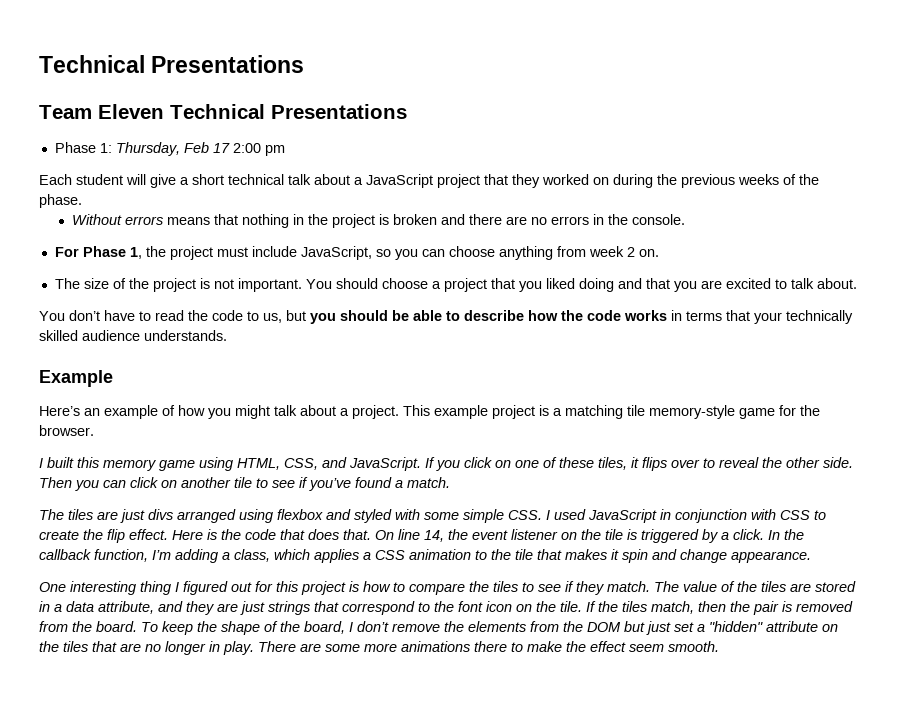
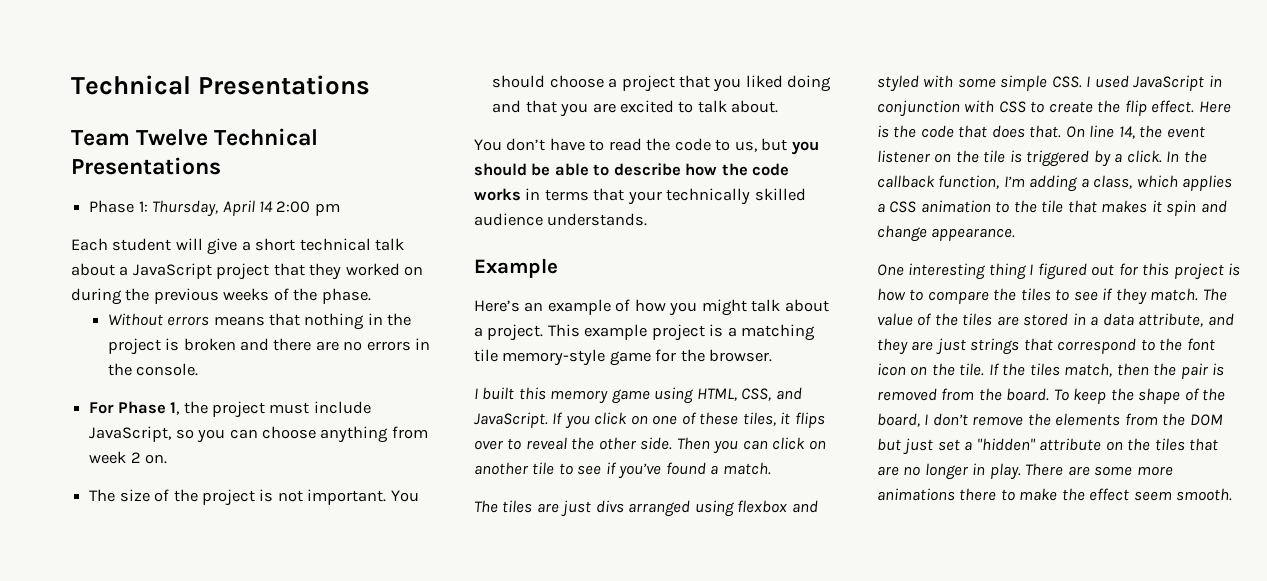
- Team Eleven Technical Presentations
+ Team Twelve Technical Presentations
- Phase 1: Thursday, Feb 17 2:00 pm
+ Phase 1: Thursday, April 14 2:00 pm

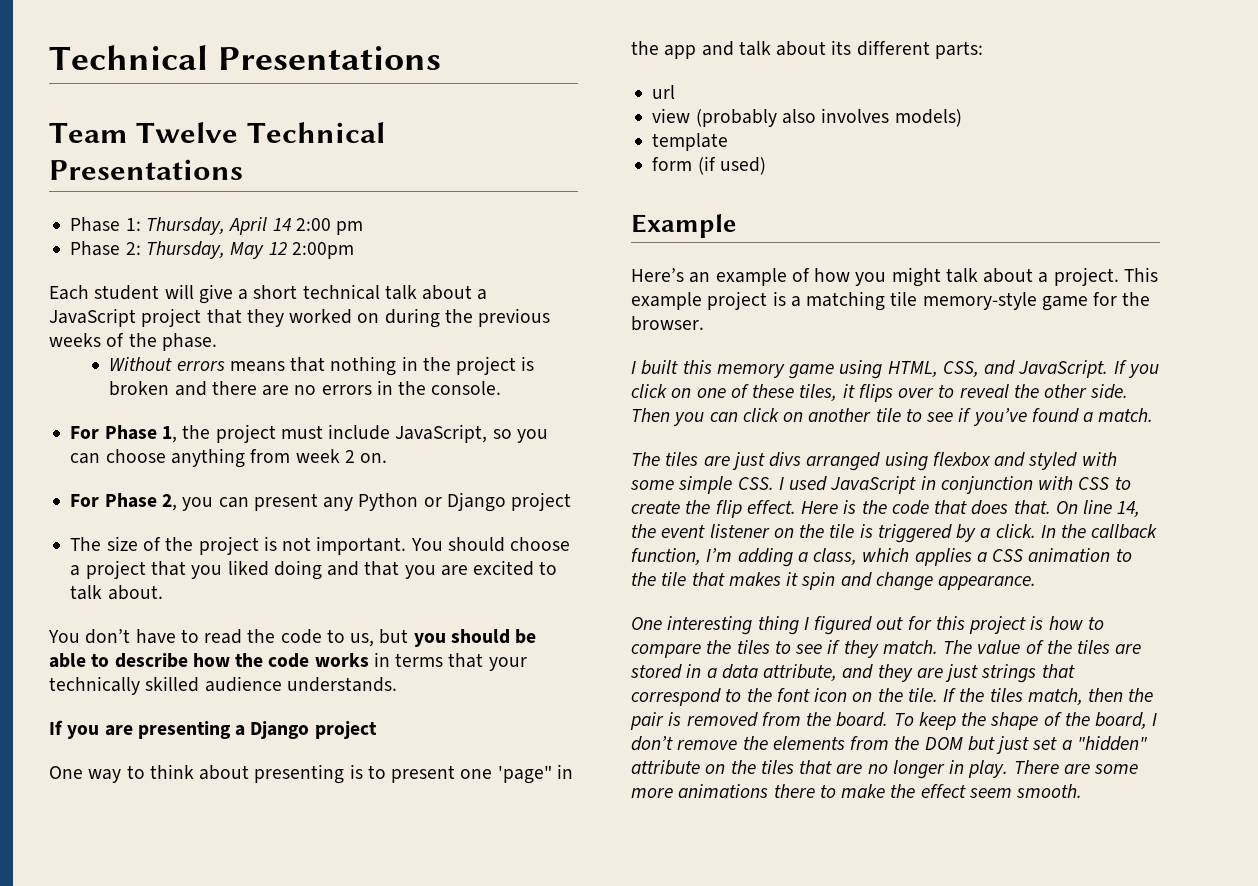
+ Phase 2: Thursday, May 12 2:00pm
+ For Phase 2, you can present any Python or Django project
+ If you are presenting a Django project
+ One way to think about presenting is to present one 'page" in the app and talk about its different parts:
+ url
+ view (probably also involves models)
+ template
+ form (if used)

